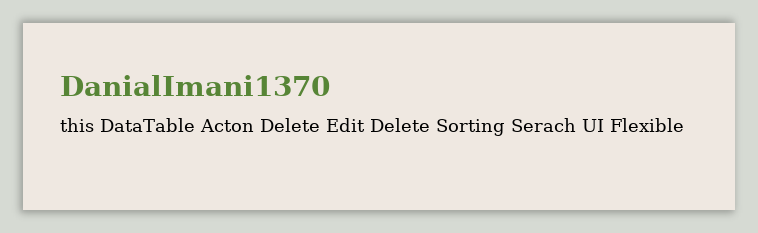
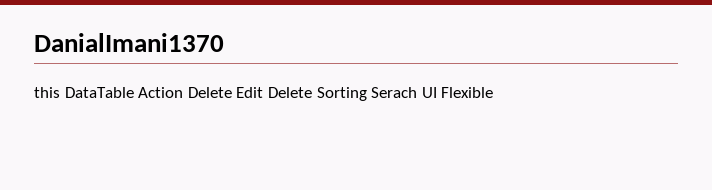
- this DataTable Acton Delete Edit Delete Sorting Serach UI Flexible
+ this DataTable Action Delete Edit Delete Sorting Serach UI Flexible

